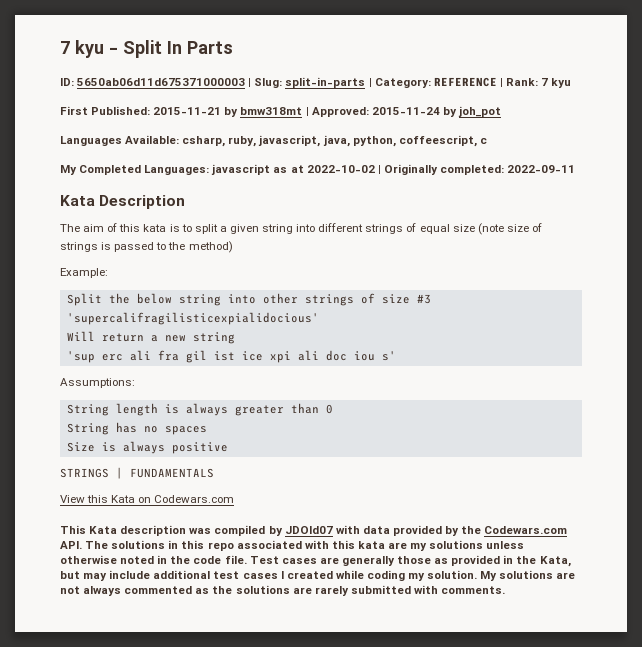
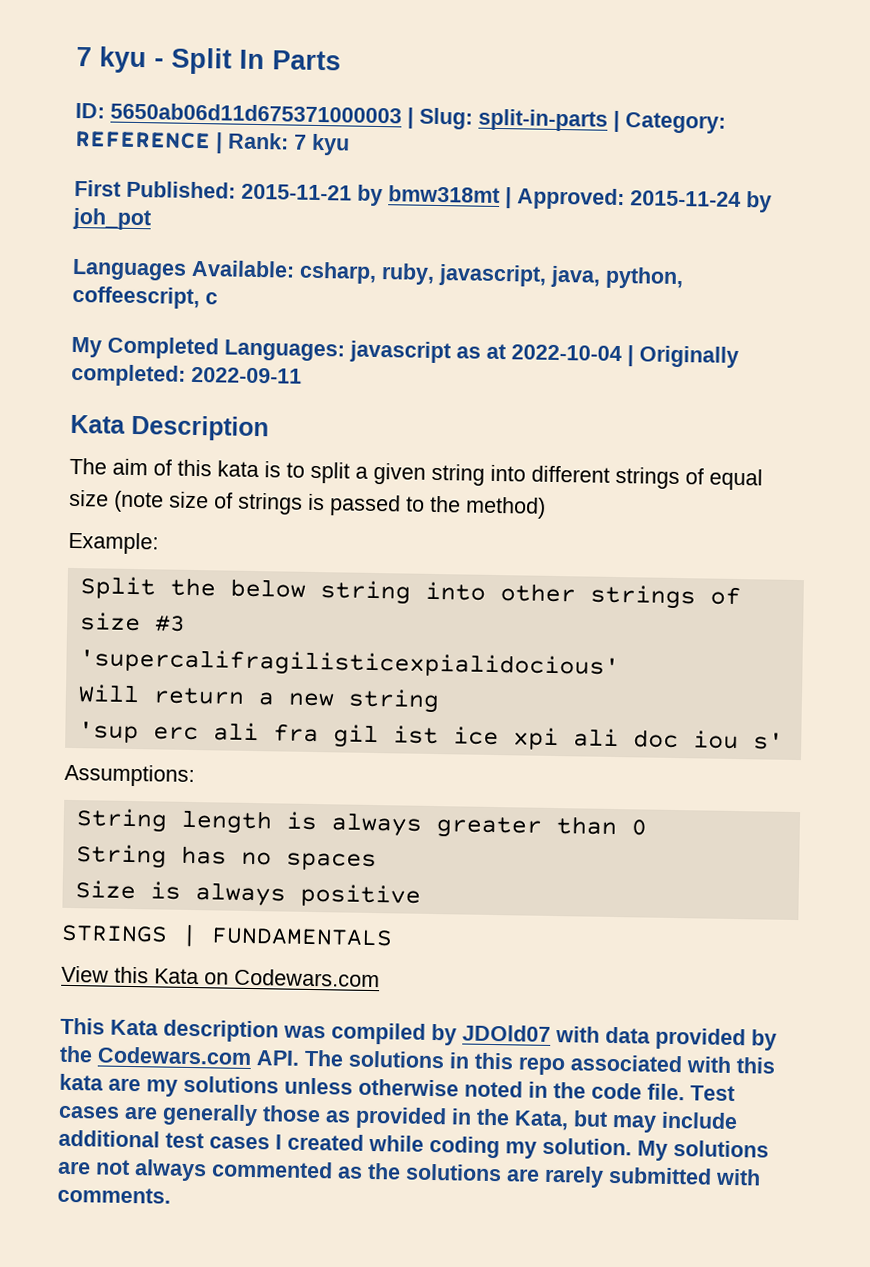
- My Completed Languages: javascript as at 2022-10-02 | Originally completed: 2022-09-11
+ My Completed Languages: javascript as at 2022-10-04 | Originally completed: 2022-09-11

